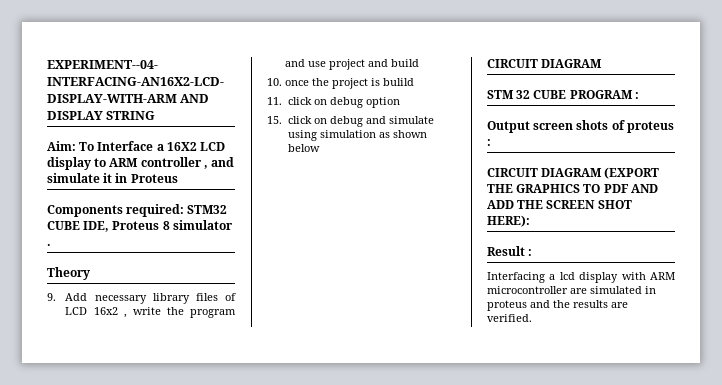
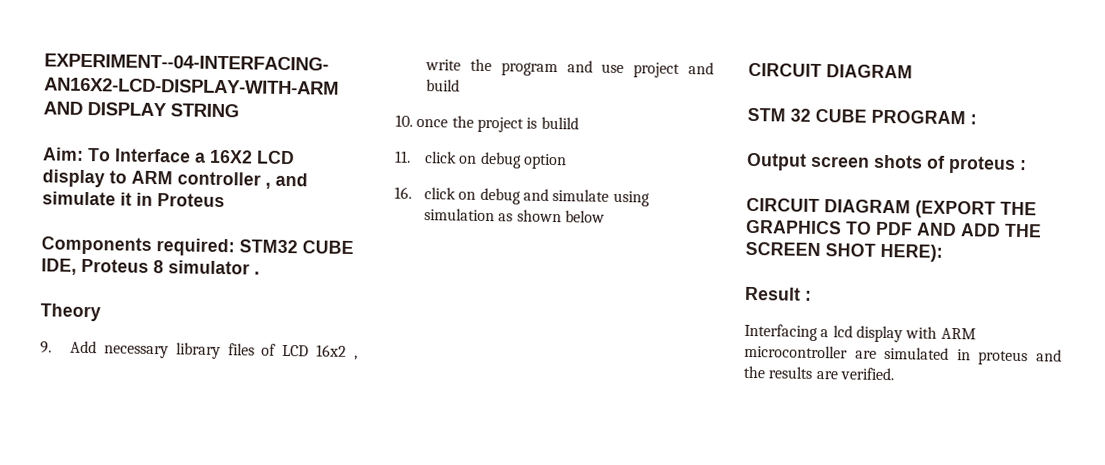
- 15. click on debug and simulate using simulation as shown below
+ 16. click on debug and simulate using simulation as shown below

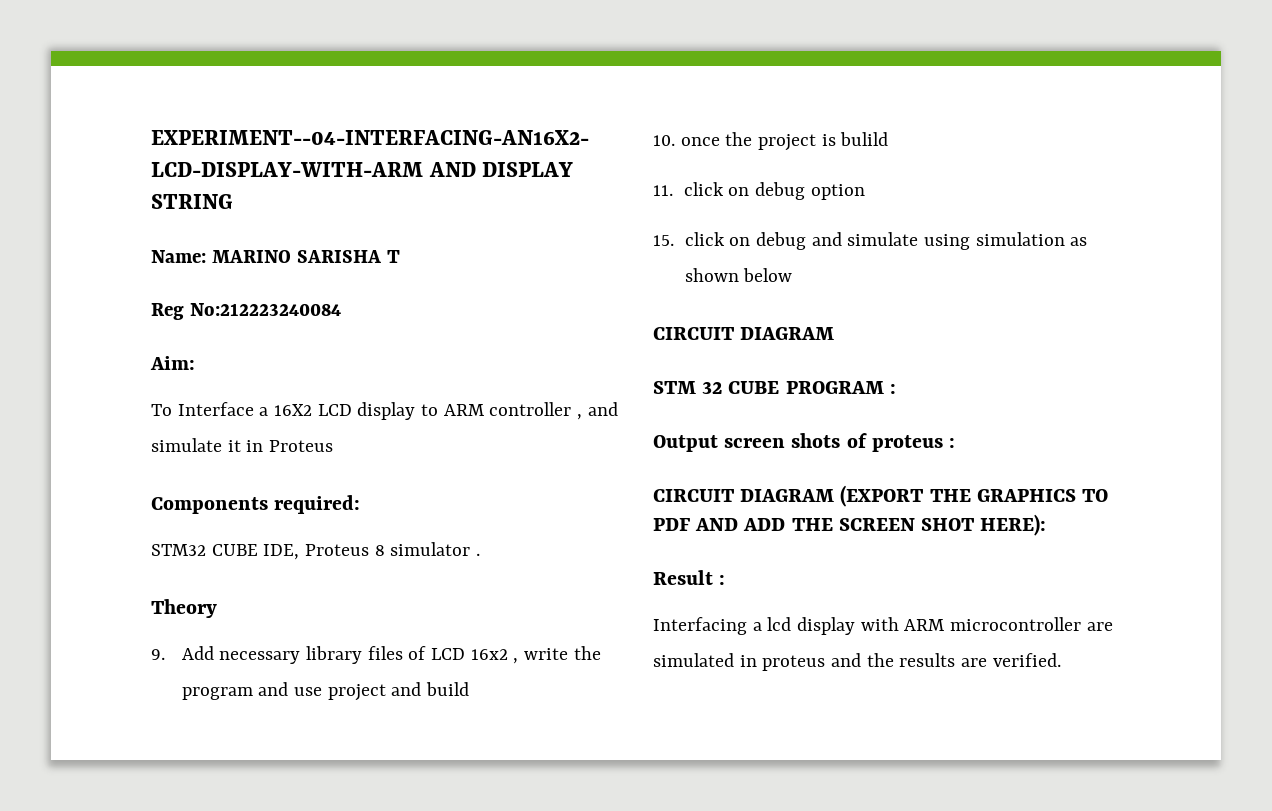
+ Name: MARINO SARISHA T
+ Reg No:212223240084
- Aim: To Interface a 16X2 LCD display to ARM controller , and simulate it in Proteus
+ Aim:
+ To Interface a 16X2 LCD display to ARM controller , and simulate it in Proteus
- Components required: STM32 CUBE IDE, Proteus 8 simulator .
+ Components required:
+ STM32 CUBE IDE, Proteus 8 simulator .
- 16. click on debug and simulate using simulation as shown below
+ 15. click on debug and simulate using simulation as shown below

